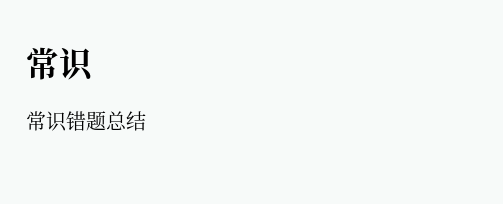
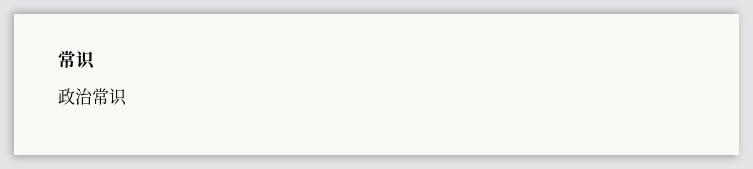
- 常识错题总结
+ 政治常识

